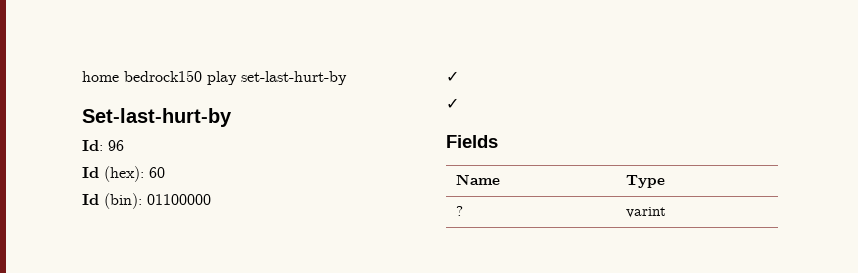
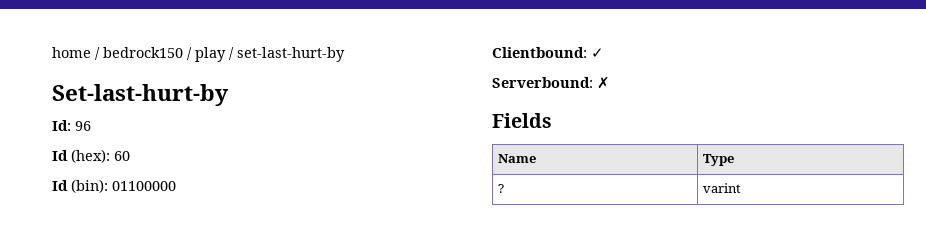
- home bedrock150 play set-last-hurt-by
+ home / bedrock150 / play / set-last-hurt-by
  Id (bin): 01100000
- ✓
- ✓
+ Clientbound: ✓
+ Serverbound: ✗

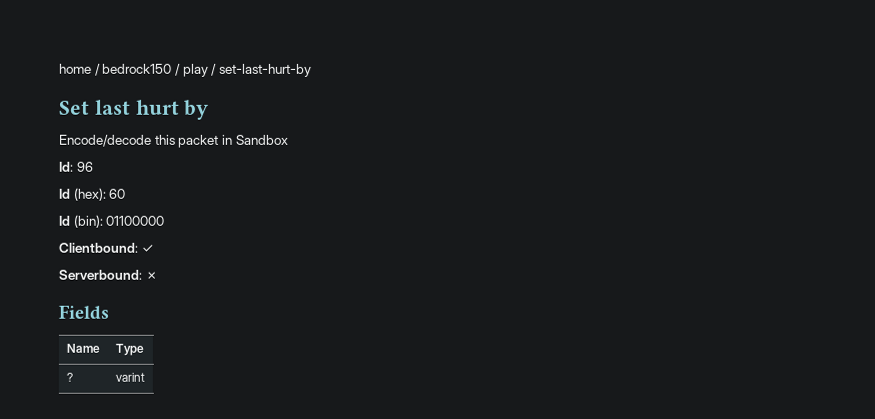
- Set-last-hurt-by
+ Set last hurt by
+ Encode/decode this packet in Sandbox

